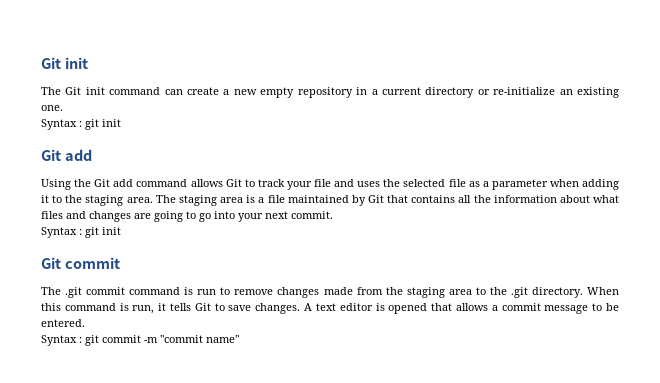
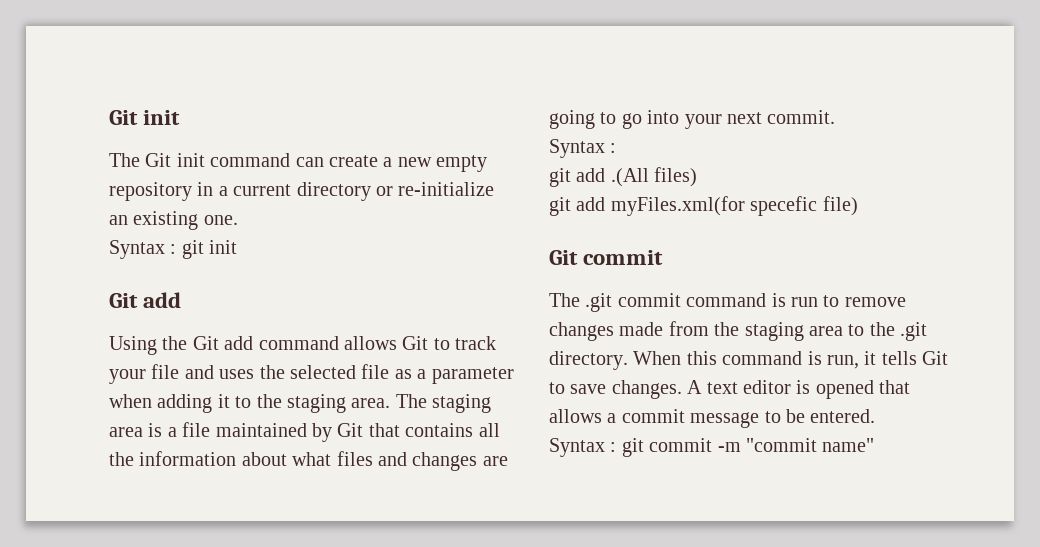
  The staging area is a file maintained by Git that contains all the information about what files and changes are going to go into your next commit.
- Syntax : git init
+ Syntax :
+ git add .(All files)
+ git add myFiles.xml(for specefic file)

